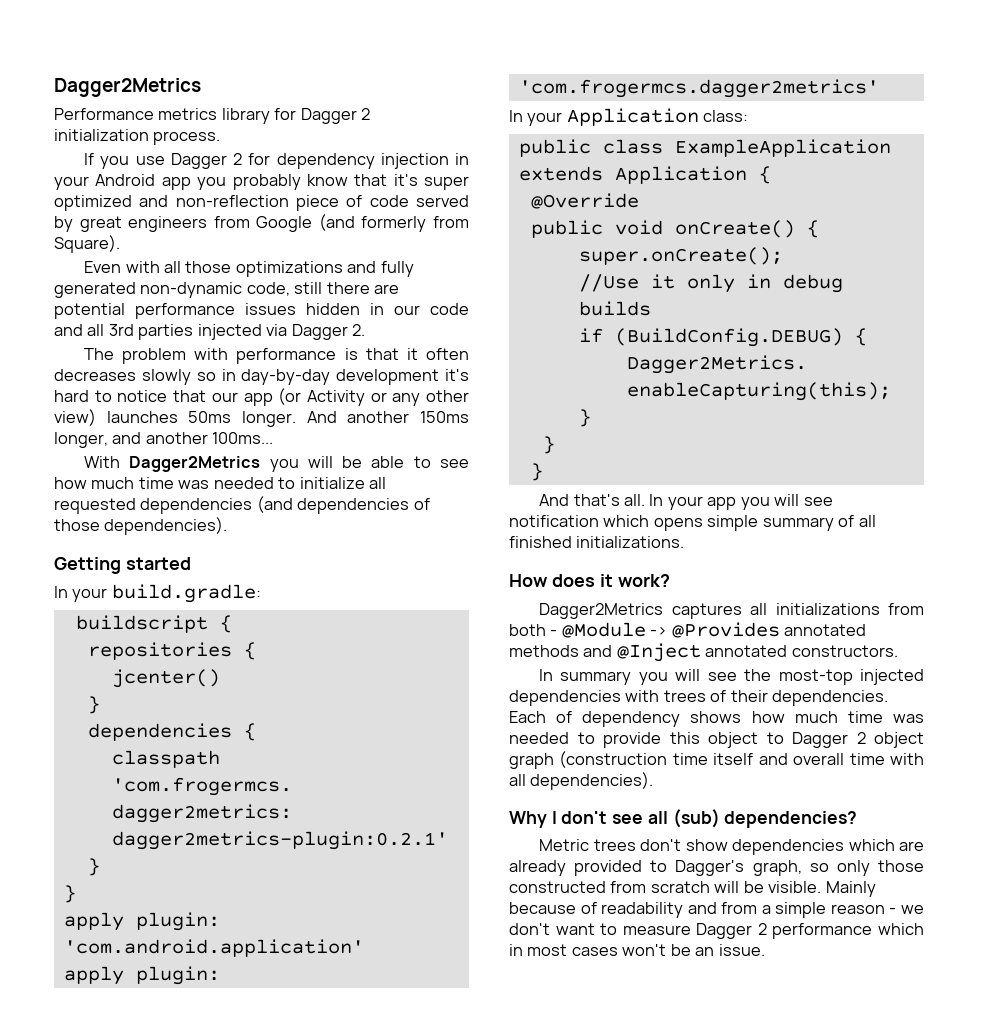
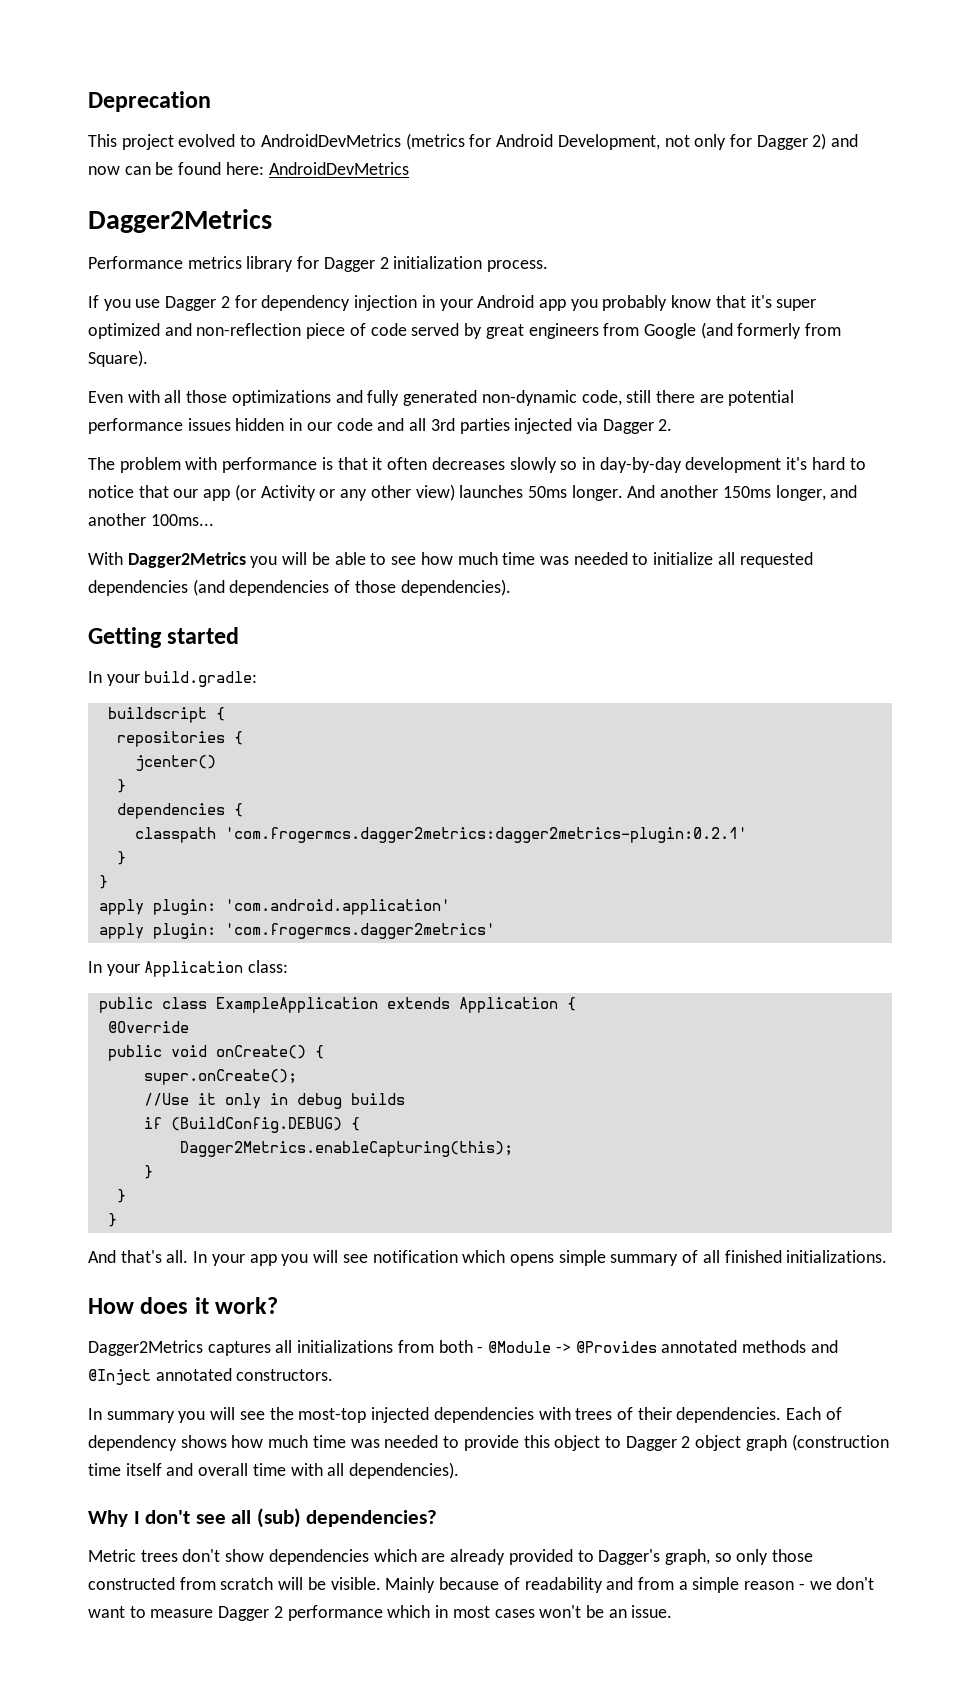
+ Deprecation
+ This project evolved to AndroidDevMetrics (metrics for Android Development, not only for Dagger 2) and now can be found here: AndroidDevMetrics

